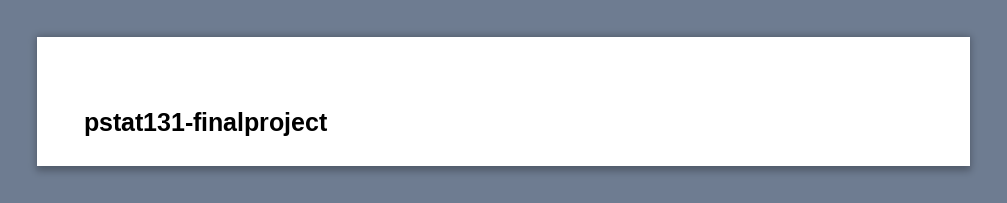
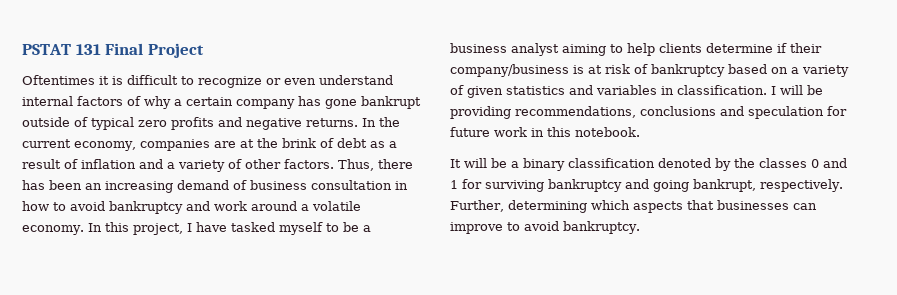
- pstat131-finalproject
+ PSTAT 131 Final Project
+ Oftentimes it is difficult to recognize or even understand internal factors of why a certain company has gone bankrupt outside of typical zero profits and negative returns. In the current economy, companies are at the brink of debt as a result of inflation and a variety of other factors. Thus, there has been an increasing demand of business consultation in how to avoid bankruptcy and work around a volatile economy. In this project, I have tasked myself to be a business analyst aiming to help clients determine if their company/business is at risk of bankruptcy based on a variety of given statistics and variables in classification. I will be providing recommendations, conclusions and speculation for future work in this notebook.
+ It will be a binary classification denoted by the classes 0 and 1 for surviving bankruptcy and going bankrupt, respectively. Further, determining which aspects that businesses can improve to avoid bankruptcy.

